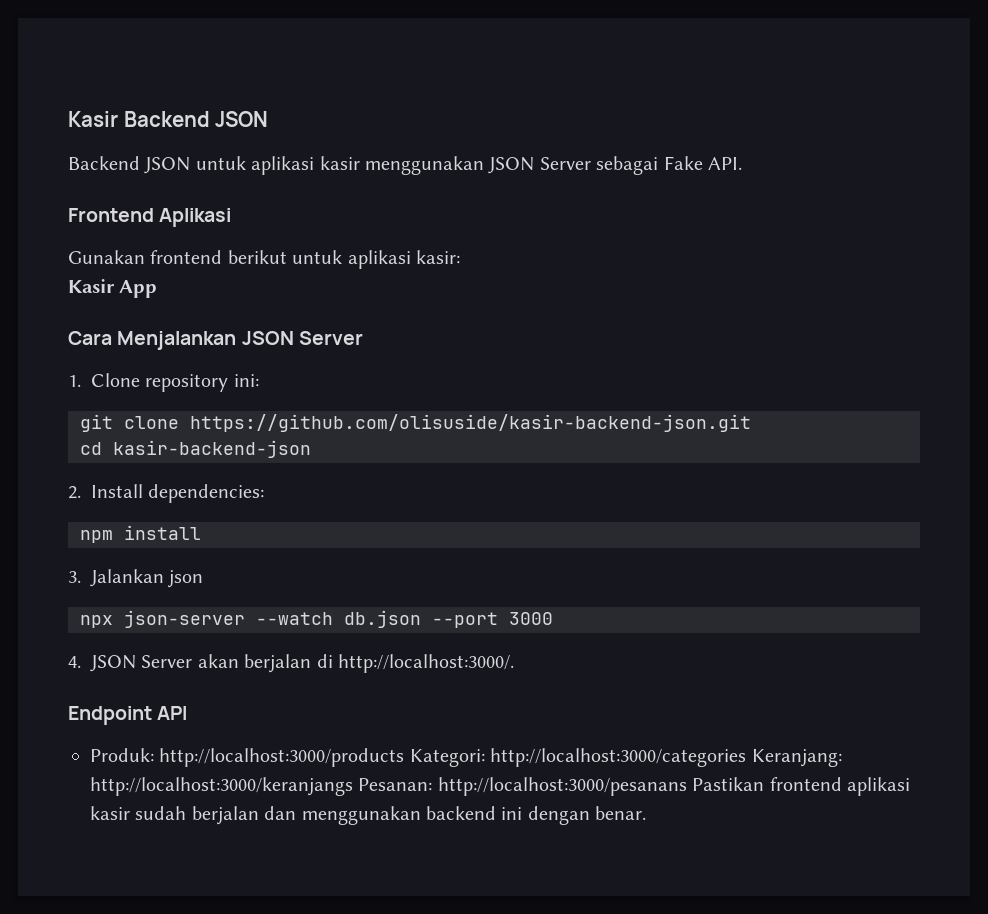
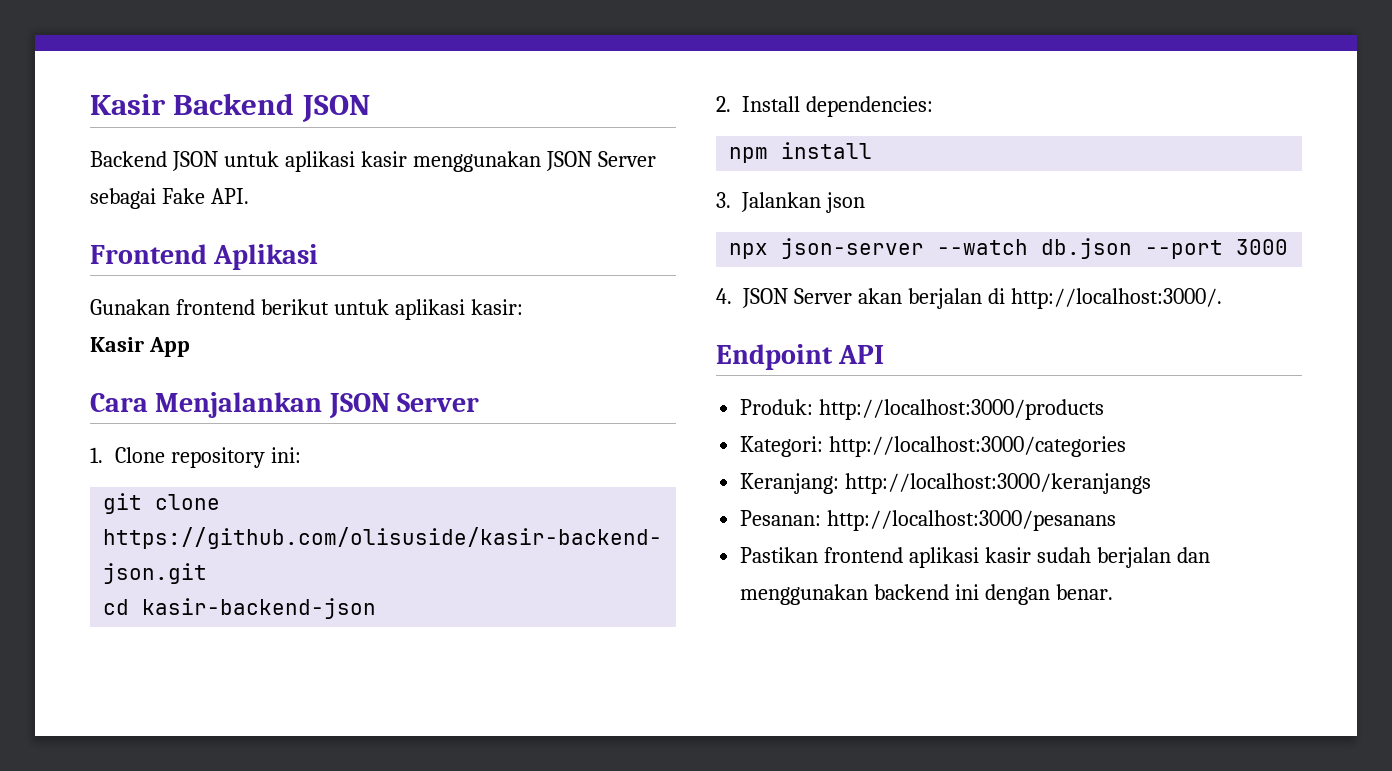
- Produk: http://localhost:3000/products Kategori: http://localhost:3000/categories Keranjang: http://localhost:3000/keranjangs Pesanan: http://localhost:3000/pesanans Pastikan frontend aplikasi kasir sudah berjalan dan menggunakan backend ini dengan benar.
+ Produk: http://localhost:3000/products
+ Kategori: http://localhost:3000/categories
+ Keranjang: http://localhost:3000/keranjangs
+ Pesanan: http://localhost:3000/pesanans
+ Pastikan frontend aplikasi kasir sudah berjalan dan menggunakan backend ini dengan benar.

